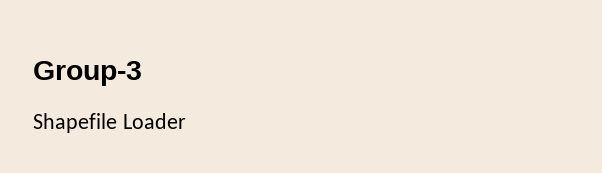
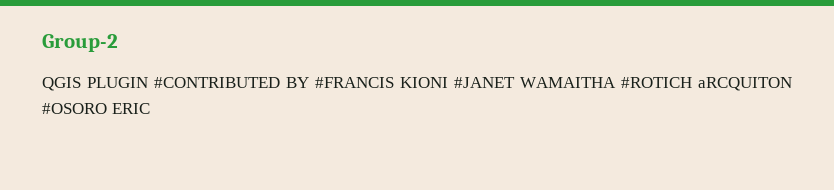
- Group-3
- Shapefile Loader
+ Group-2
+ QGIS PLUGIN #CONTRIBUTED BY #FRANCIS KIONI #JANET WAMAITHA #ROTICH aRCQUITON #OSORO ERIC

